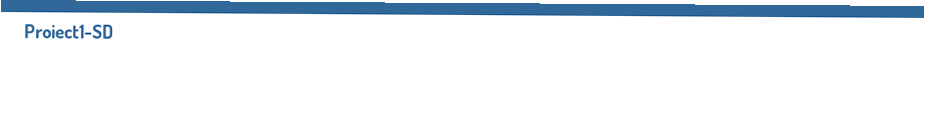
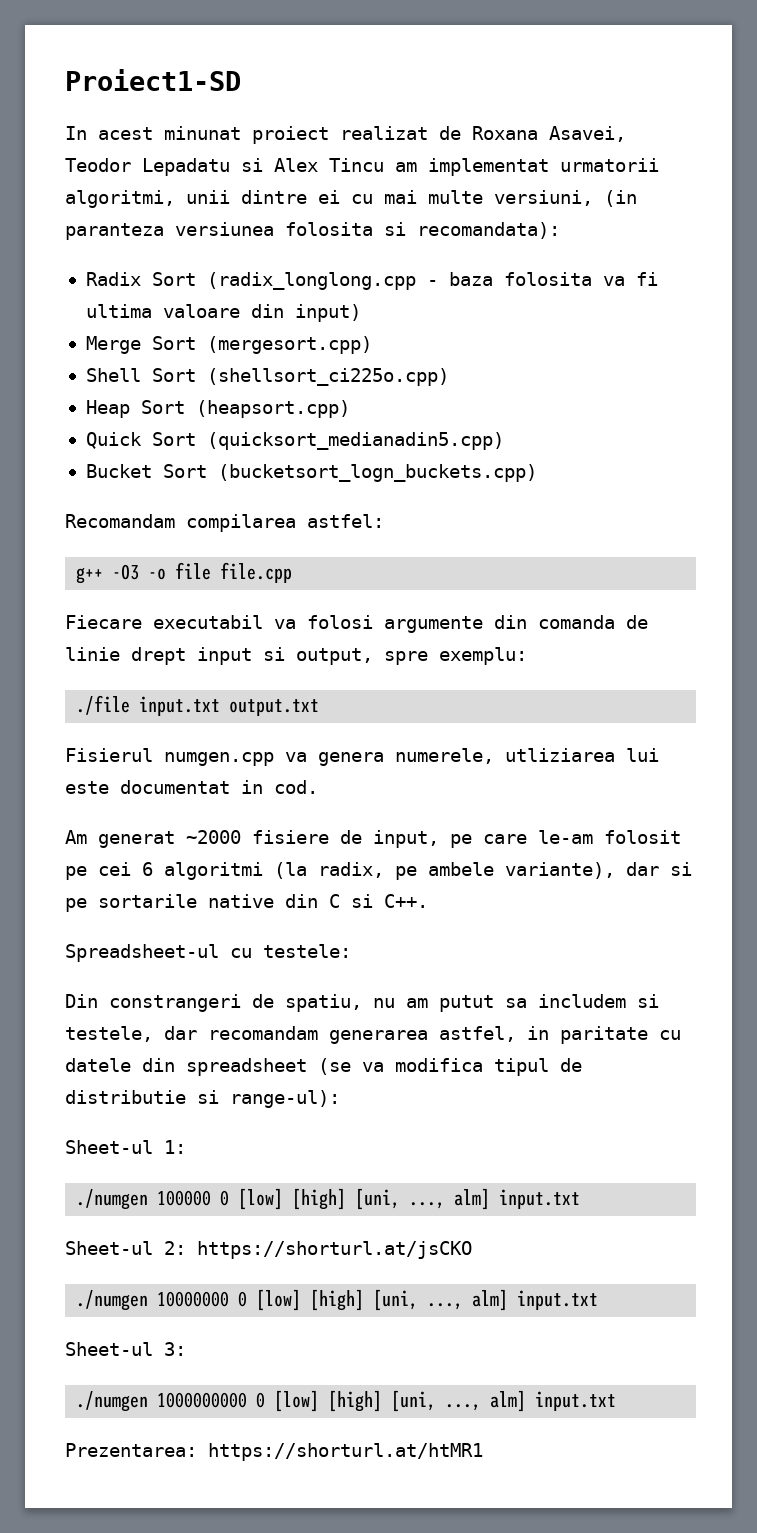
+ In acest minunat proiect realizat de Roxana Asavei, Teodor Lepadatu si Alex Tincu am implementat urmatorii algoritmi, unii dintre ei cu mai multe versiuni, (in paranteza versiunea folosita si recomandata):
+ Radix Sort (radix_longlong.cpp - baza folosita va fi ultima valoare din input)
+ Merge Sort (mergesort.cpp)
+ Shell Sort (shellsort_ci225o.cpp)
+ Heap Sort (heapsort.cpp)
+ Quick Sort (quicksort_medianadin5.cpp)
+ Bucket Sort (bucketsort_logn_buckets.cpp)
+ Recomandam compilarea astfel:
+ g++ -O3 -o file file.cpp
+ Fiecare executabil va folosi argumente din comanda de linie drept input si output, spre exemplu:
+ ./file input.txt output.txt
+ Fisierul numgen.cpp va genera numerele, utliziarea lui este documentat in cod.
+ Am generat ~2000 fisiere de input, pe care le-am folosit pe cei 6 algoritmi (la radix, pe ambele variante), dar si pe sortarile native din C si C++.
+ Spreadsheet-ul cu testele:
+ Din constrangeri de spatiu, nu am putut sa includem si testele, dar recomandam generarea astfel, in paritate cu datele din spreadsheet (se va modifica tipul de distributie si range-ul):
+ Sheet-ul 1:
+ ./numgen 100000 0 [low] [high] [uni, ..., alm] input.txt
+ Sheet-ul 2: https://shorturl.at/jsCKO
+ ./numgen 10000000 0 [low] [high] [uni, ..., alm] input.txt
+ Sheet-ul 3:
+ ./numgen 1000000000 0 [low] [high] [uni, ..., alm] input.txt
+ Prezentarea: https://shorturl.at/htMR1

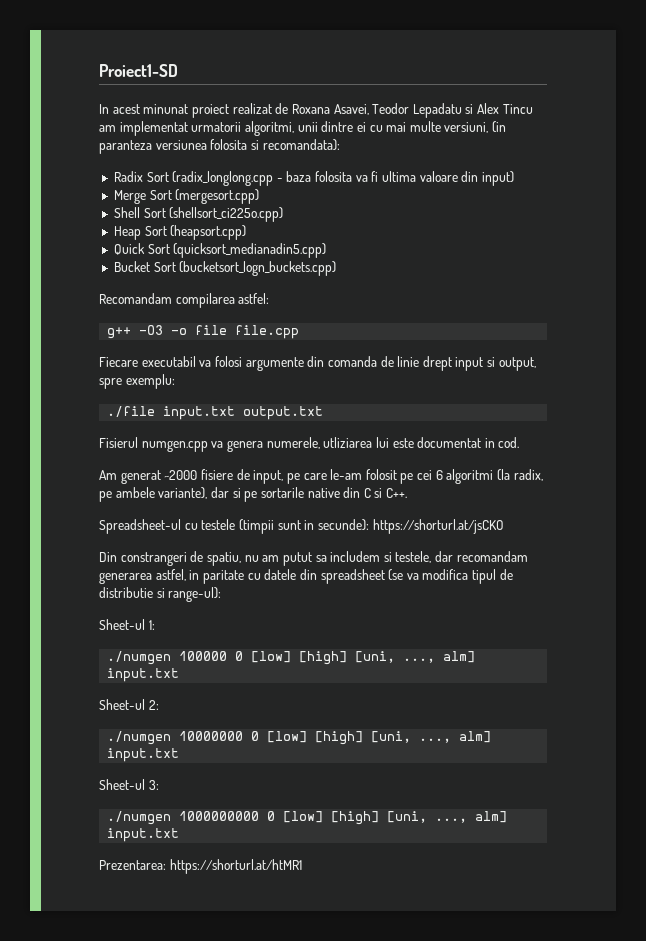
- Spreadsheet-ul cu testele:
+ Spreadsheet-ul cu testele (timpii sunt in secunde): https://shorturl.at/jsCKO
- Sheet-ul 2: https://shorturl.at/jsCKO
+ Sheet-ul 2:

